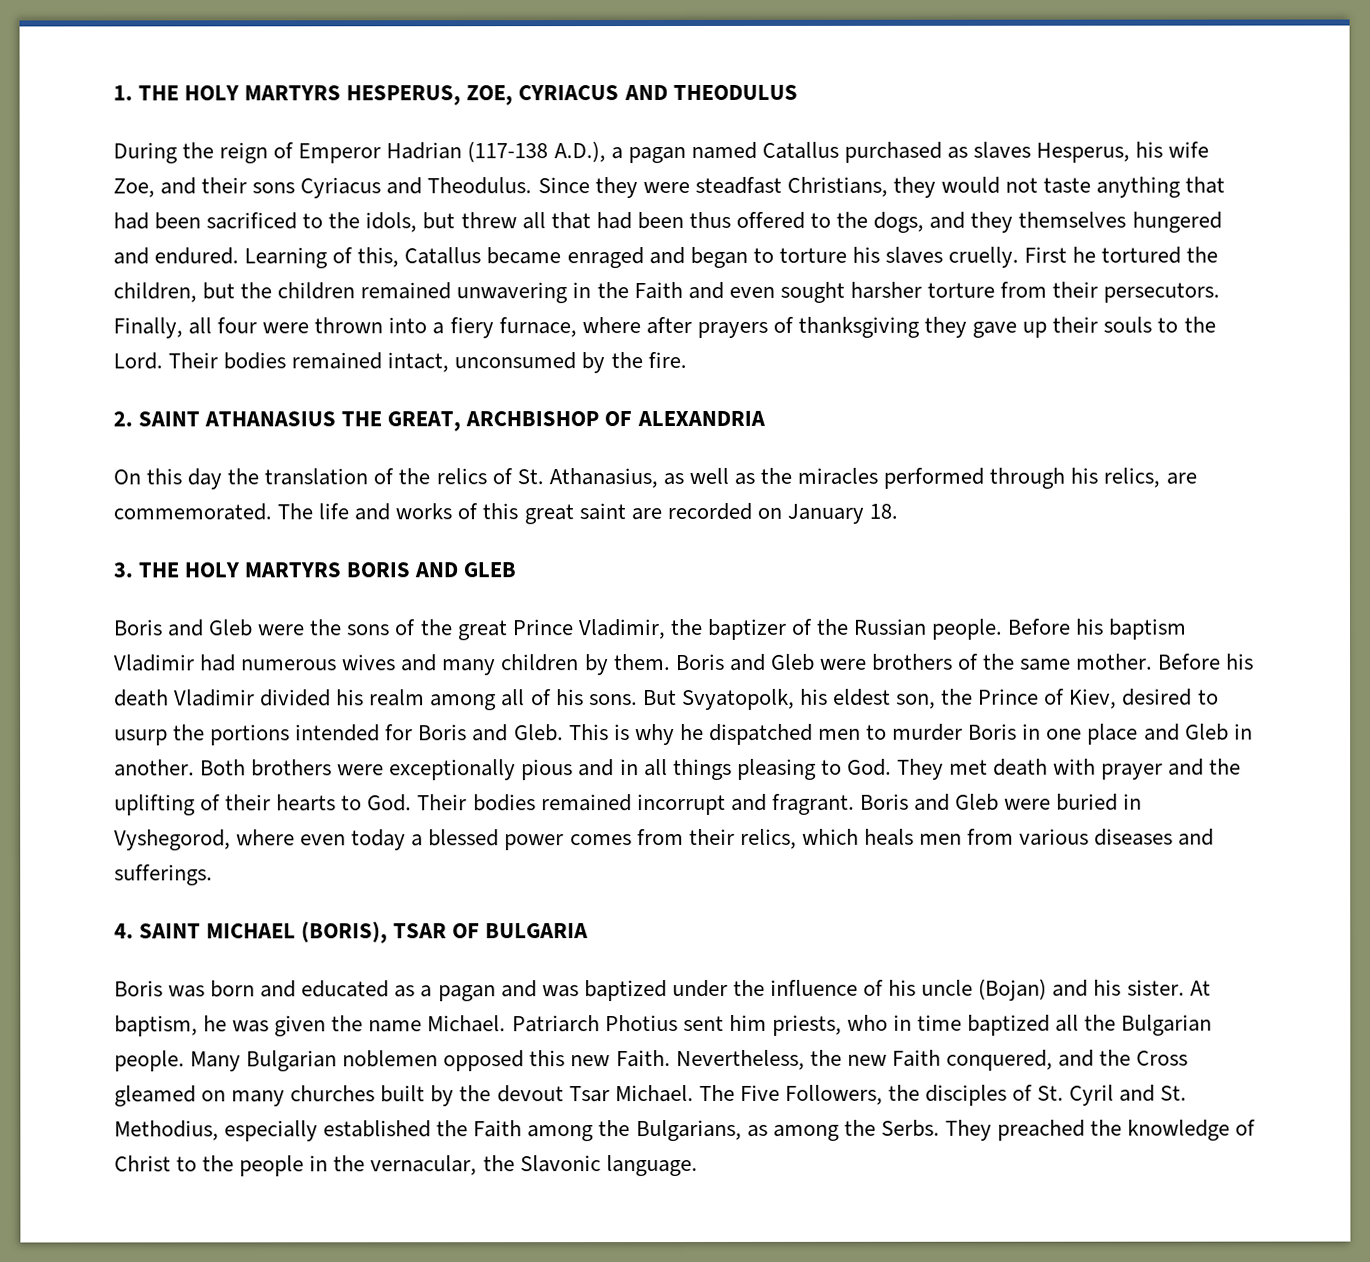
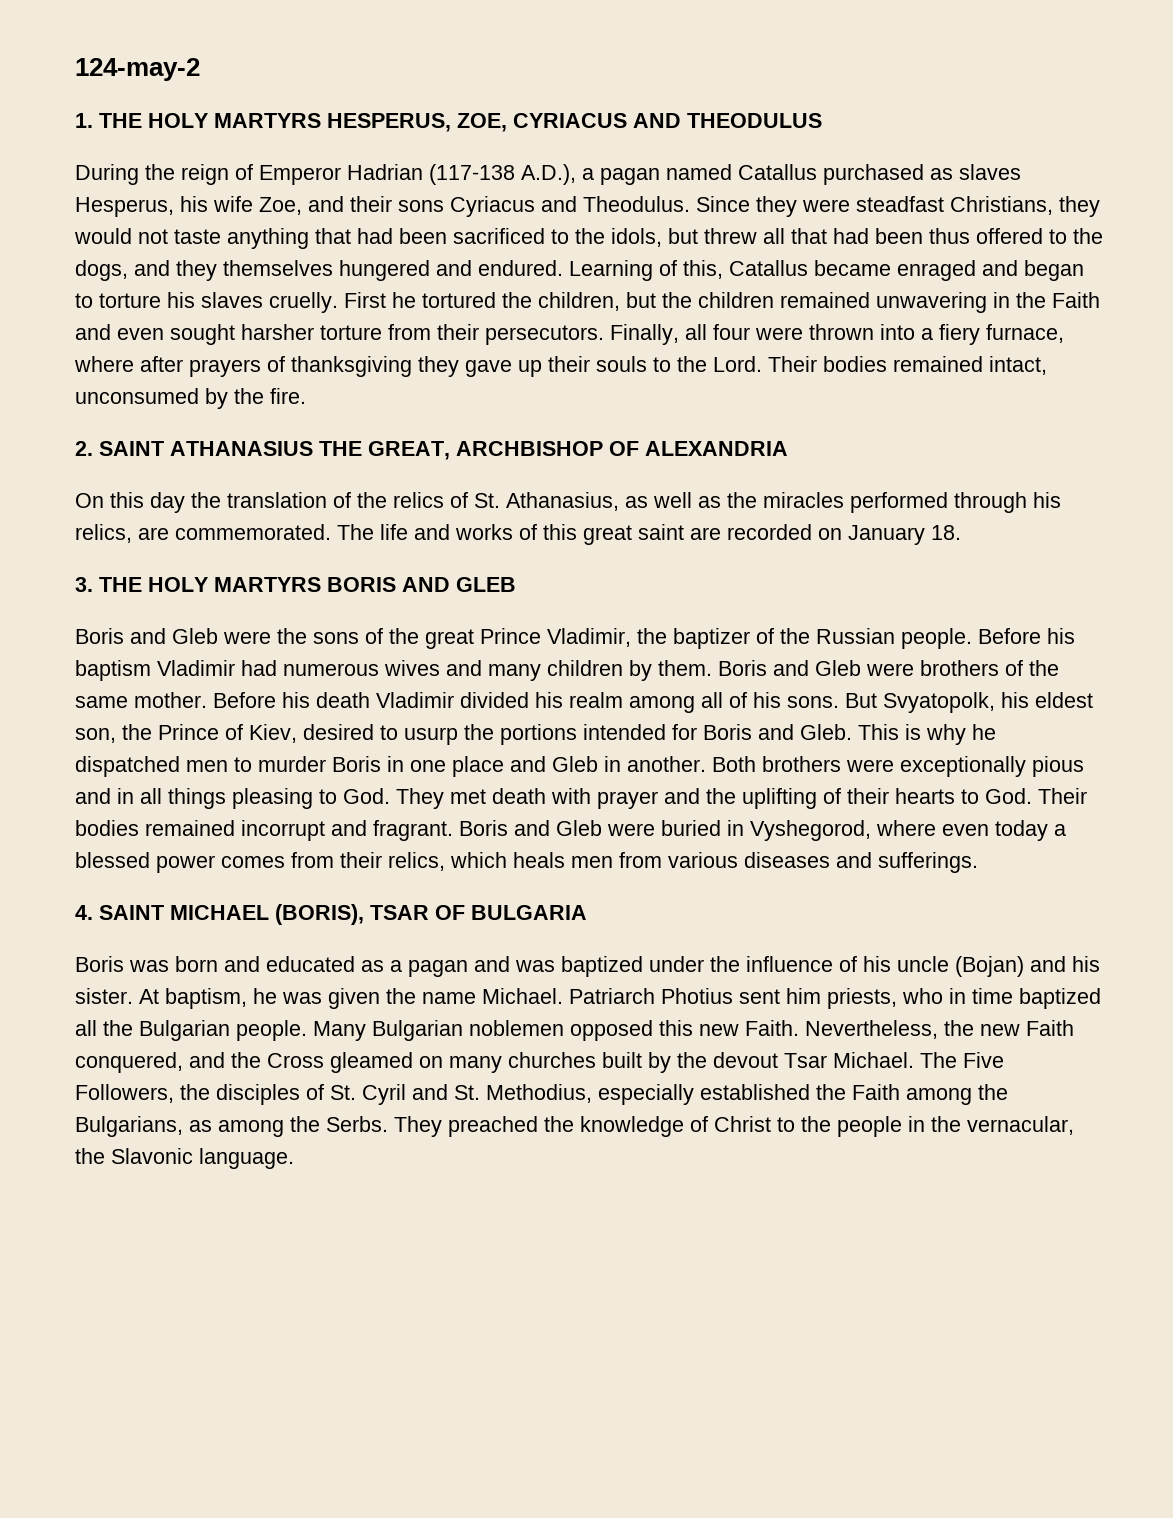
+ 124-may-2

